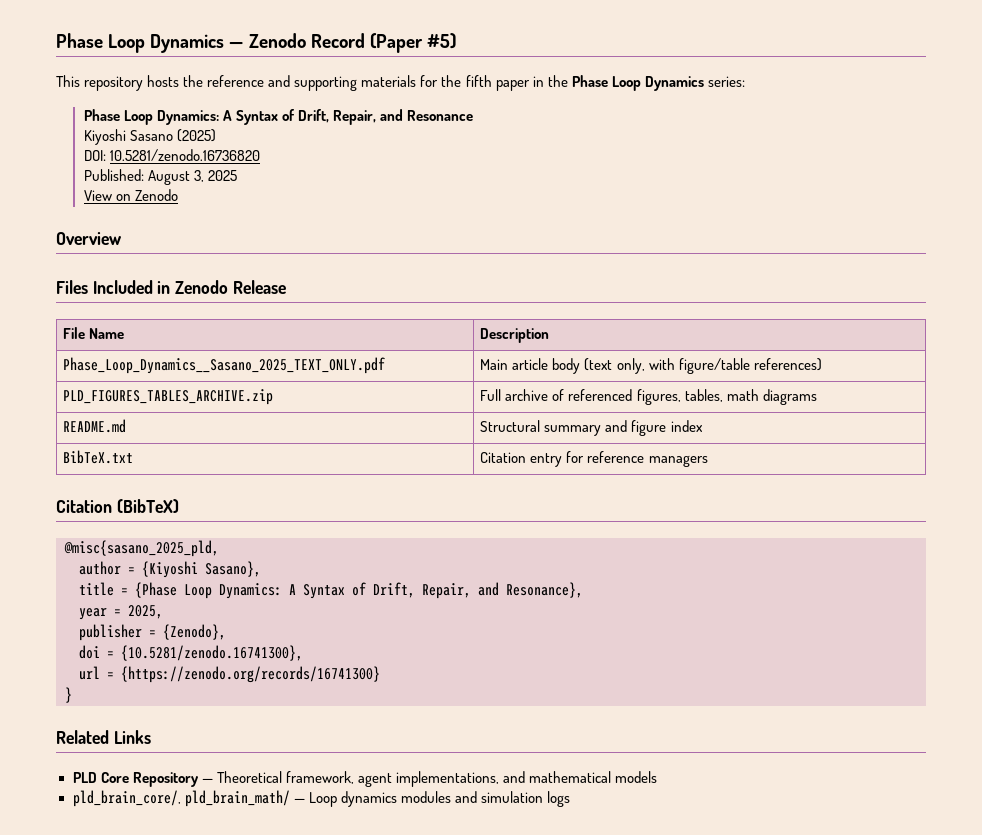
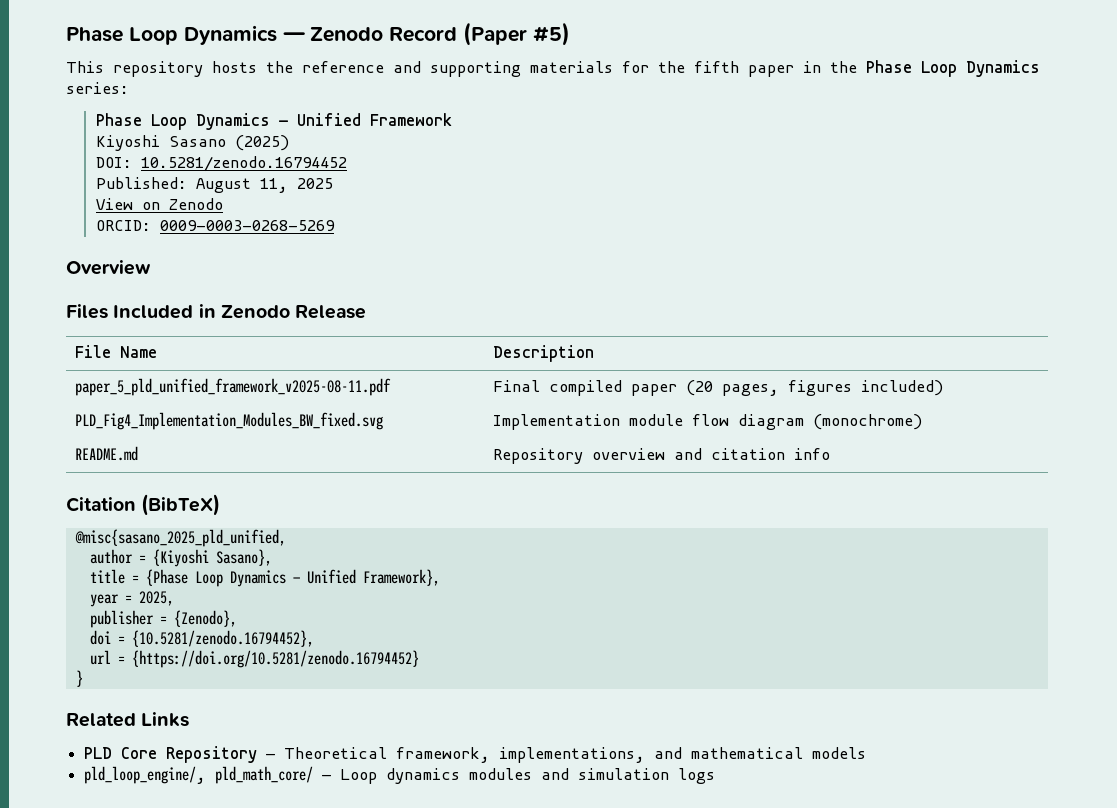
- Phase Loop Dynamics: A Syntax of Drift, Repair, and Resonance
+ Phase Loop Dynamics — Unified Framework
- DOI: 10.5281/zenodo.16736820
+ DOI: 10.5281/zenodo.16794452
- Published: August 3, 2025
+ Published: August 11, 2025
+ ORCID: 0009-0003-0268-5269
- Phase_Loop_Dynamics__Sasano_2025_TEXT_ONLY.pdf | Main article body (text only, with figure/table references)
- PLD_FIGURES_TABLES_ARCHIVE.zip | Full archive of referenced figures, tables, math diagrams
- README.md | Structural summary and figure index
- BibTeX.txt | Citation entry for reference managers
+ paper_5_pld_unified_framework_v2025-08-11.pdf | Final compiled paper (20 pages, figures included)
+ PLD_Fig4_Implementation_Modules_BW_fixed.svg | Implementation module flow diagram (monochrome)
+ README.md | Repository overview and citation info
- @misc{sasano_2025_pld,
+ @misc{sasano_2025_pld_unified,
- title = {Phase Loop Dynamics: A Syntax of Drift, Repair, and Resonance},
+ title = {Phase Loop Dynamics — Unified Framework},
- doi = {10.5281/zenodo.16741300},
+ doi = {10.5281/zenodo.16794452},
- url = {https://zenodo.org/records/16741300}
+ url = {https://doi.org/10.5281/zenodo.16794452}
- PLD Core Repository — Theoretical framework, agent implementations, and mathematical models
+ PLD Core Repository — Theoretical framework, implementations, and mathematical models
- pld_brain_core/, pld_brain_math/ — Loop dynamics modules and simulation logs
+ pld_loop_engine/, pld_math_core/ — Loop dynamics modules and simulation logs

